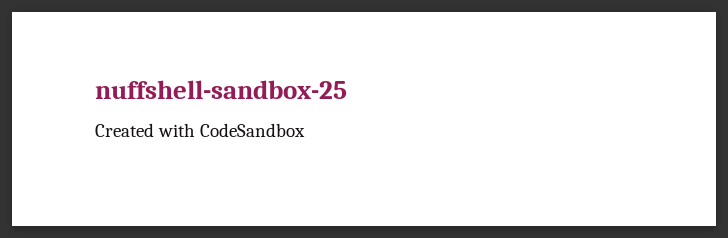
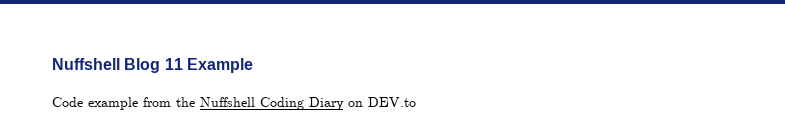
- nuffshell-sandbox-25
- Created with CodeSandbox
+ Nuffshell Blog 11 Example
+ Code example from the Nuffshell Coding Diary on DEV.to

